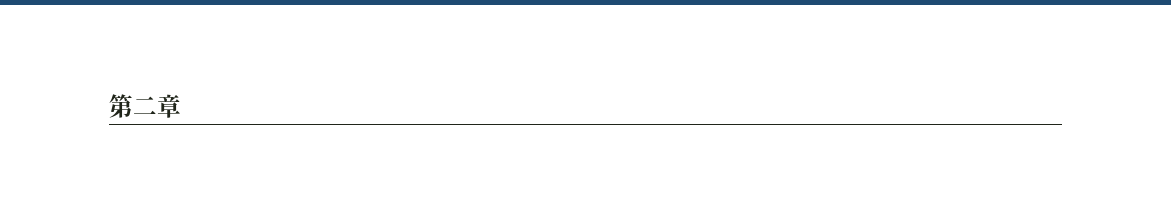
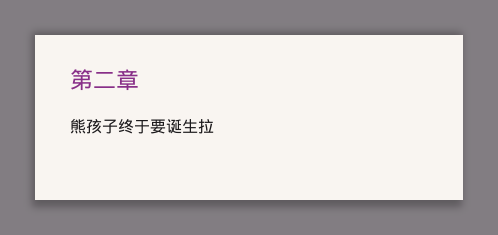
+ 熊孩子终于要诞生拉

